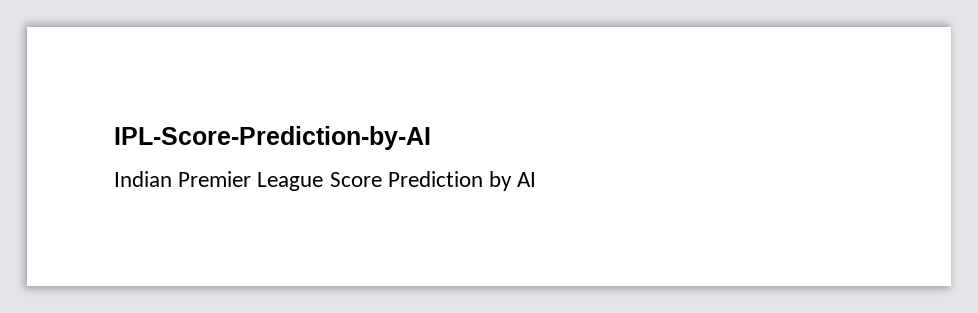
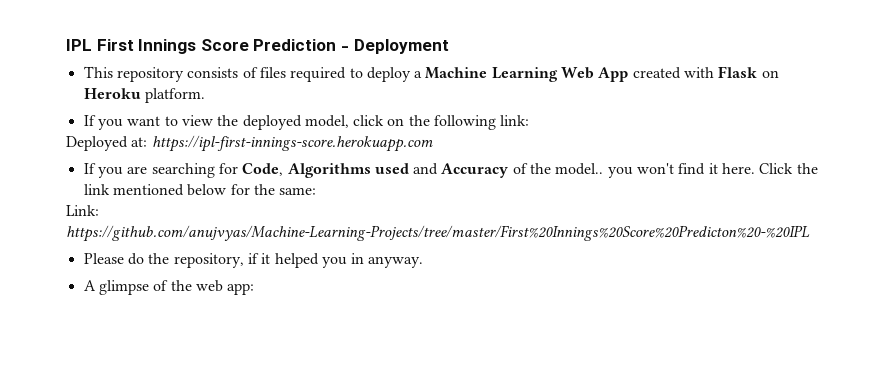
- IPL-Score-Prediction-by-AI
- Indian Premier League Score Prediction by AI
+ IPL First Innings Score Prediction - Deployment
+ This repository consists of files required to deploy a Machine Learning Web App created with Flask on Heroku platform.
+ If you want to view the deployed model, click on the following link:
+ Deployed at: https://ipl-first-innings-score.herokuapp.com
+ If you are searching for Code, Algorithms used and Accuracy of the model.. you won't find it here. Click the link mentioned below for the same:
+ Link: https://github.com/anujvyas/Machine-Learning-Projects/tree/master/First%20Innings%20Score%20Predicton%20-%20IPL
+ Please do the repository, if it helped you in anyway.
+ A glimpse of the web app:

